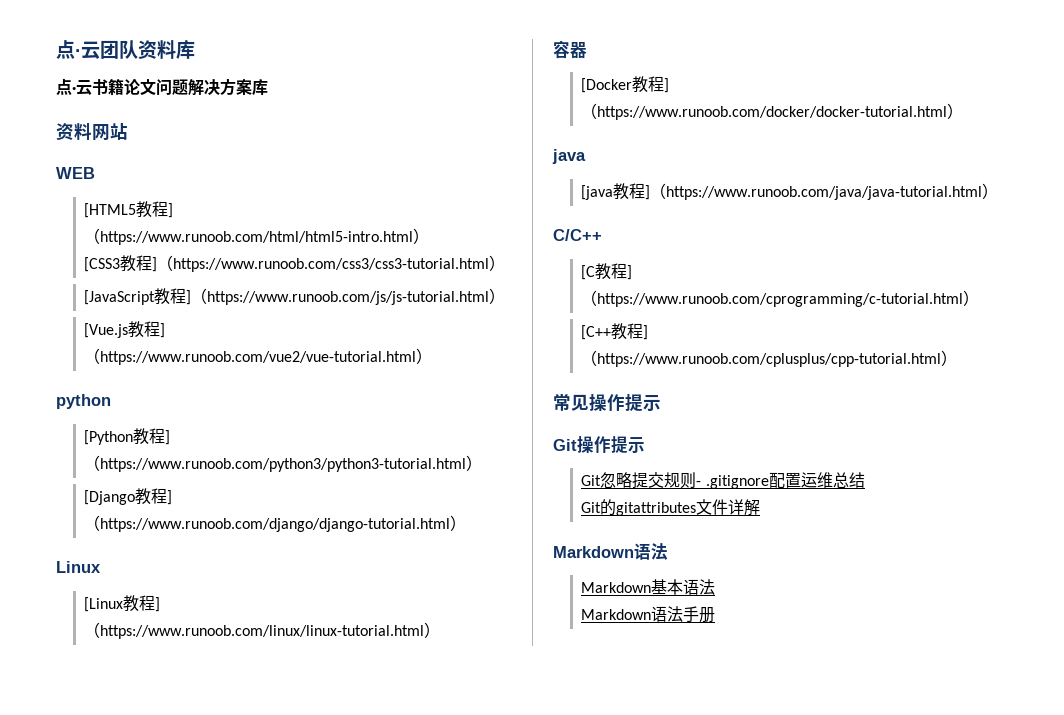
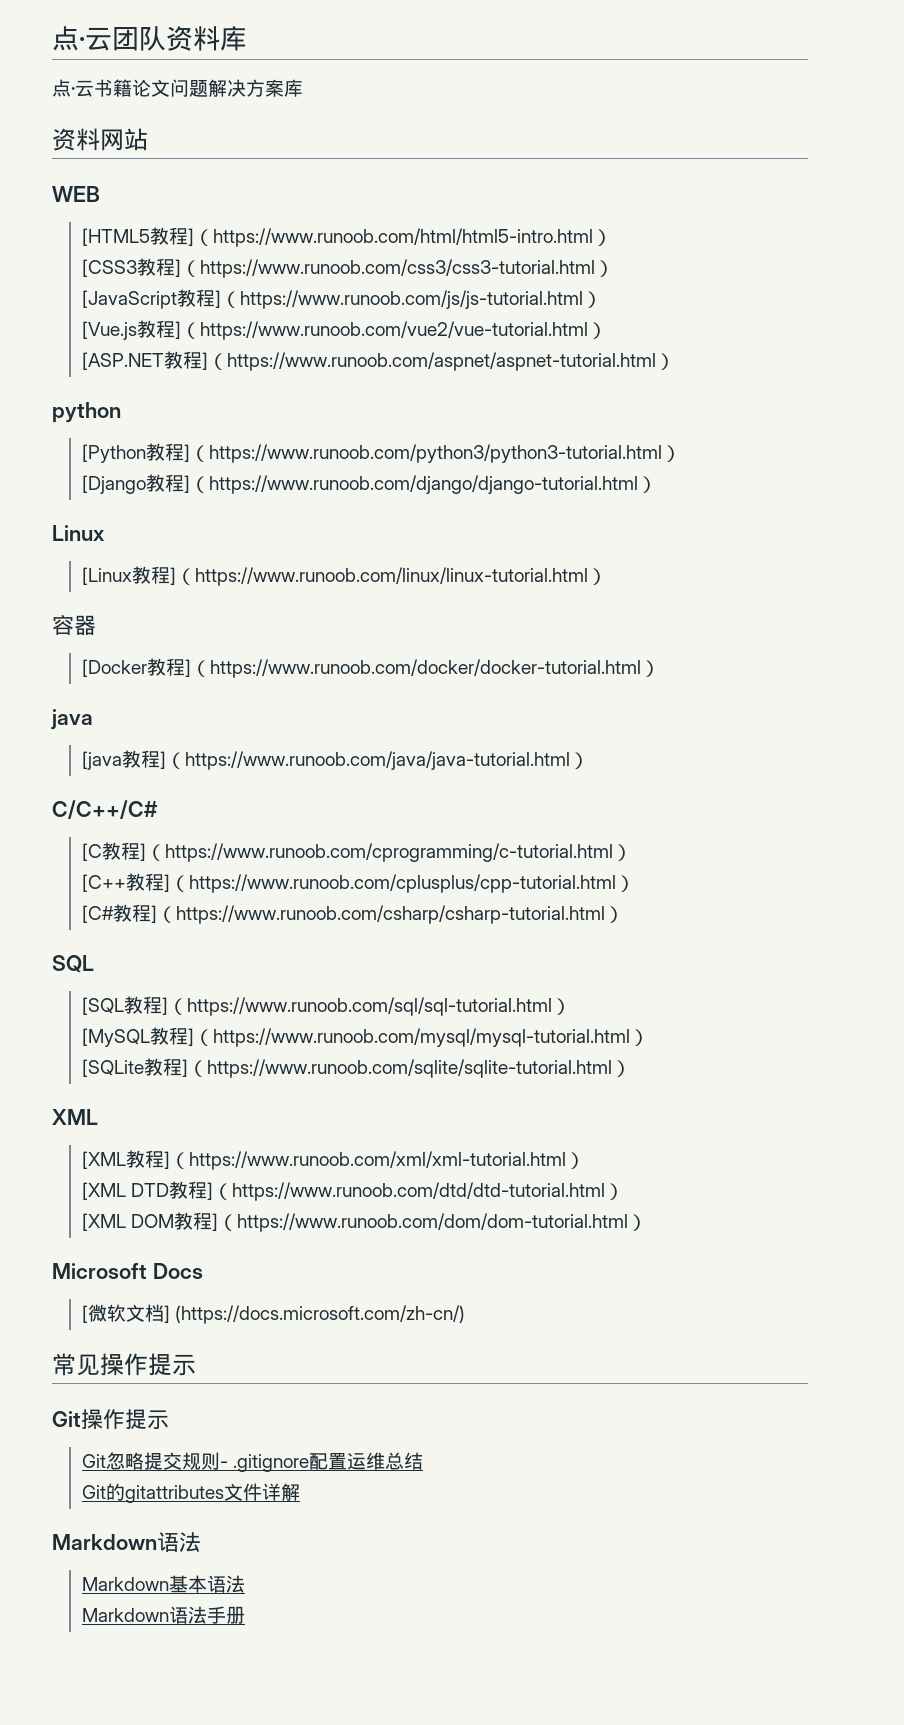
+ [ASP.NET教程]（https://www.runoob.com/aspnet/aspnet-tutorial.html）
- C/C++
+ C/C++/C#
+ [C#教程]（https://www.runoob.com/csharp/csharp-tutorial.html）
+ SQL
+ [SQL教程]（https://www.runoob.com/sql/sql-tutorial.html）
+ [MySQL教程]（https://www.runoob.com/mysql/mysql-tutorial.html）
+ [SQLite教程]（https://www.runoob.com/sqlite/sqlite-tutorial.html）
+ XML
+ [XML教程]（https://www.runoob.com/xml/xml-tutorial.html）
+ [XML DTD教程]（https://www.runoob.com/dtd/dtd-tutorial.html）
+ [XML DOM教程]（https://www.runoob.com/dom/dom-tutorial.html）
+ Microsoft Docs
+ [微软文档] (https://docs.microsoft.com/zh-cn/)

